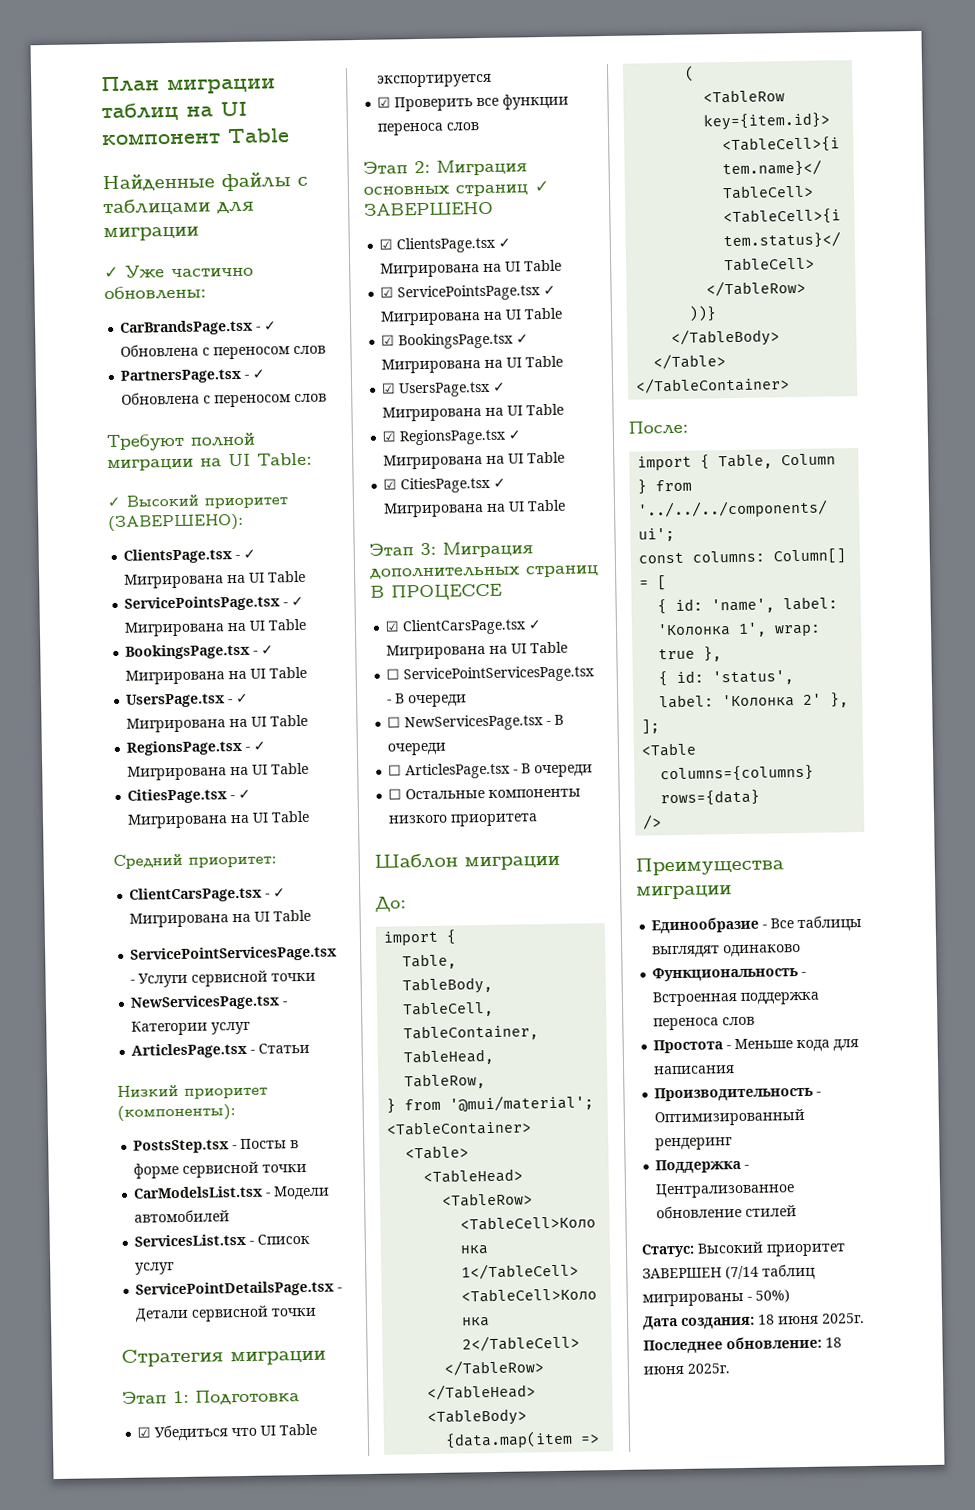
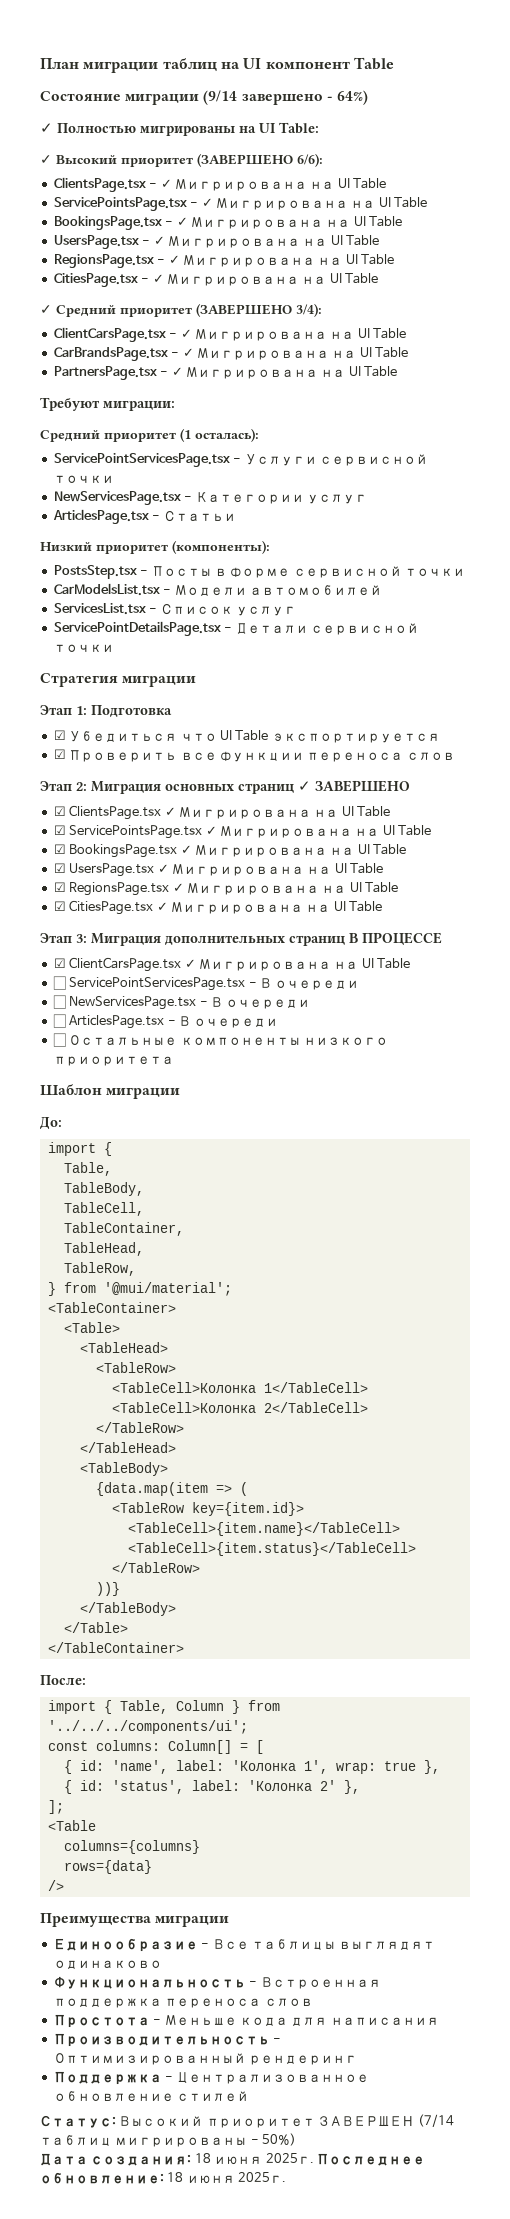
- Найденные файлы с таблицами для миграции
- ✓ Уже частично обновлены:
- CarBrandsPage.tsx - ✓ Обновлена с переносом слов
- PartnersPage.tsx - ✓ Обновлена с переносом слов
- Требуют полной миграции на UI Table:
+ Состояние миграции (9/14 завершено - 64%)
+ ✓ Полностью мигрированы на UI Table:
- ✓ Высокий приоритет (ЗАВЕРШЕНО):
+ ✓ Высокий приоритет (ЗАВЕРШЕНО 6/6):
- Средний приоритет:
+ ✓ Средний приоритет (ЗАВЕРШЕНО 3/4):
+ CarBrandsPage.tsx - ✓ Мигрирована на UI Table
+ PartnersPage.tsx - ✓ Мигрирована на UI Table
+ Требуют миграции:
+ Средний приоритет (1 осталась):

